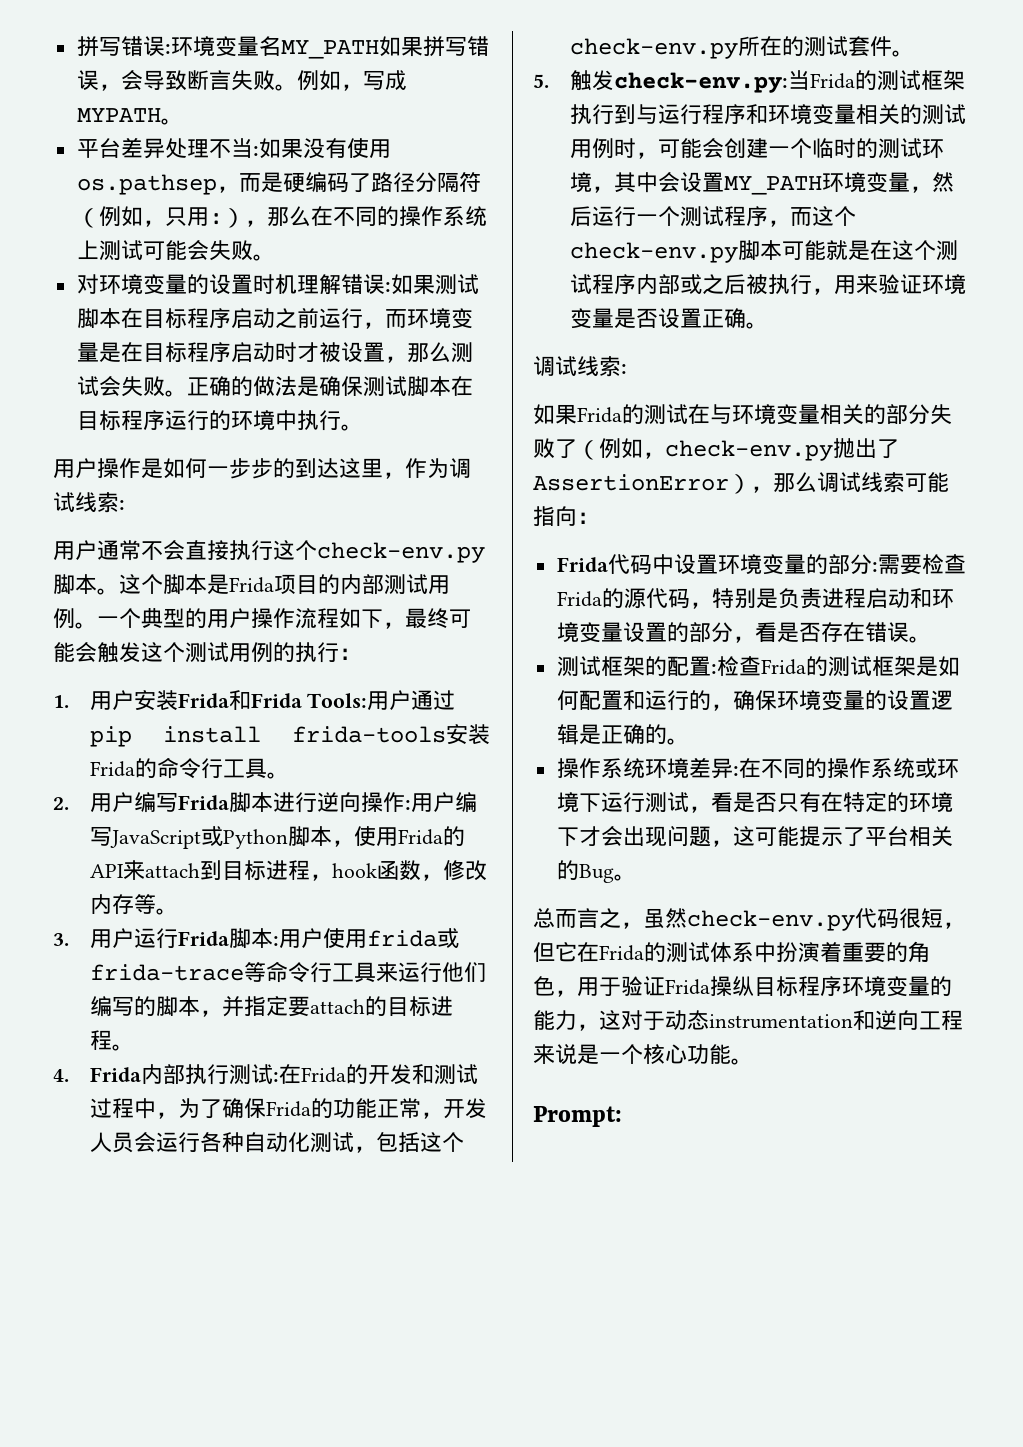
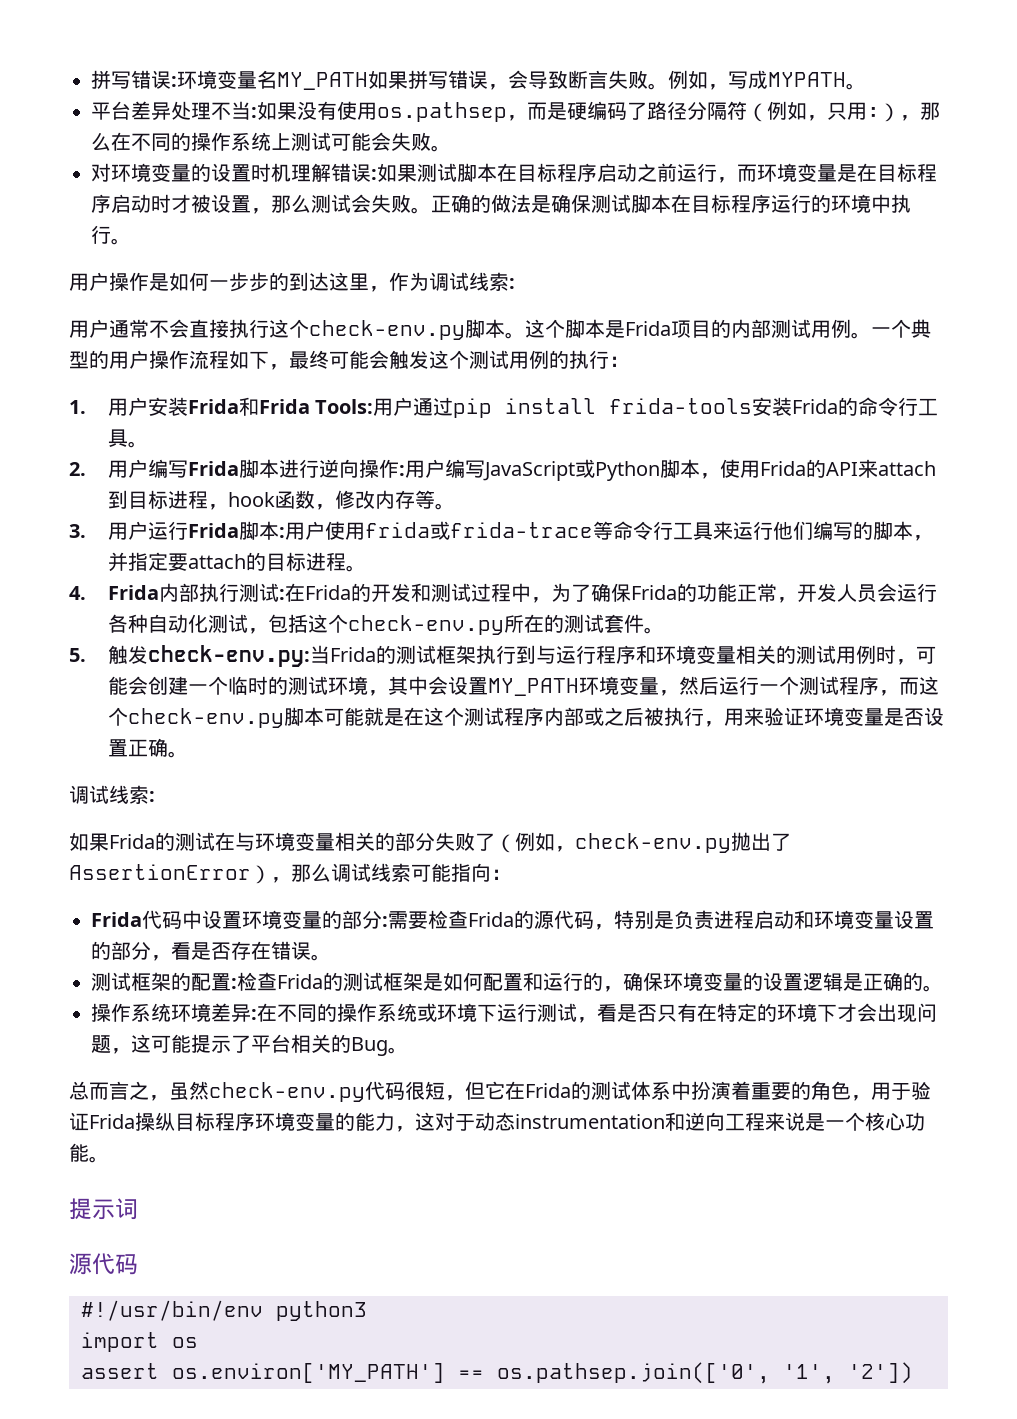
- Prompt:
+ 提示词
+ 源代码
+ #!/usr/bin/env python3
+ import os
+ assert os.environ['MY_PATH'] == os.pathsep.join(['0', '1', '2'])

